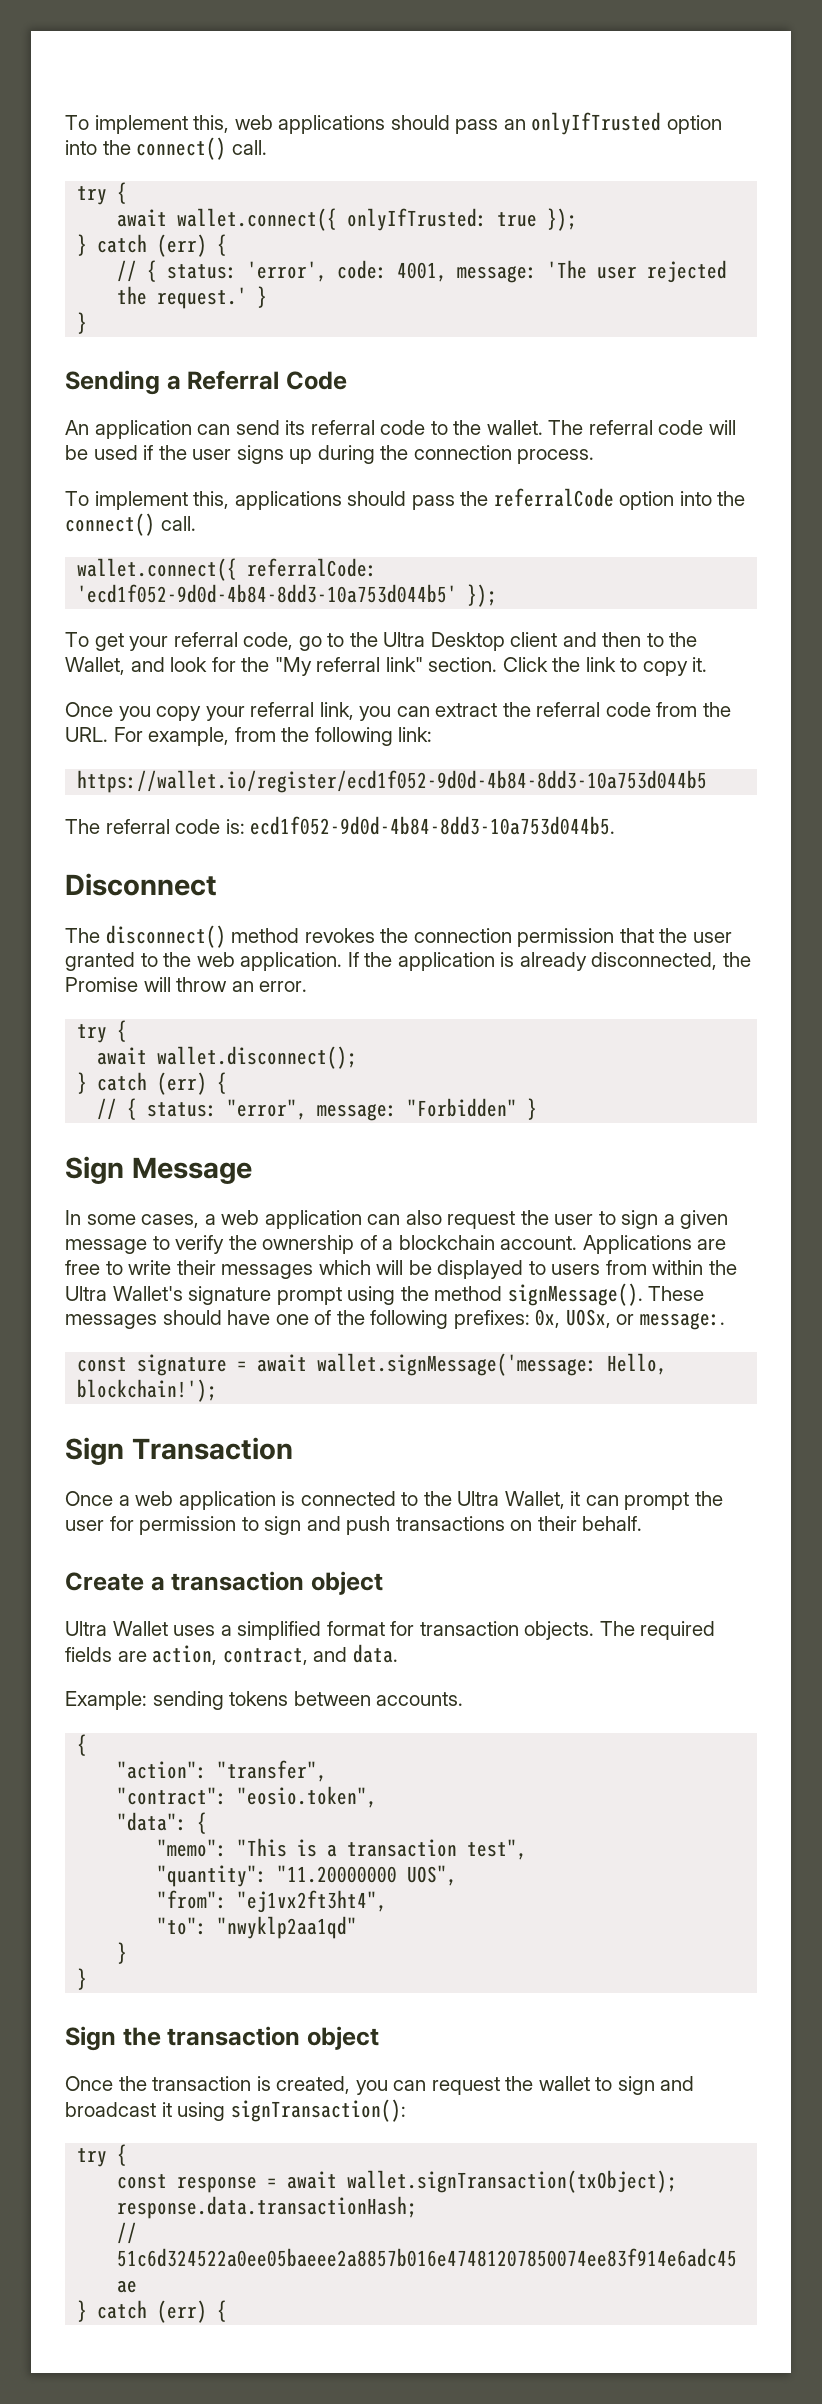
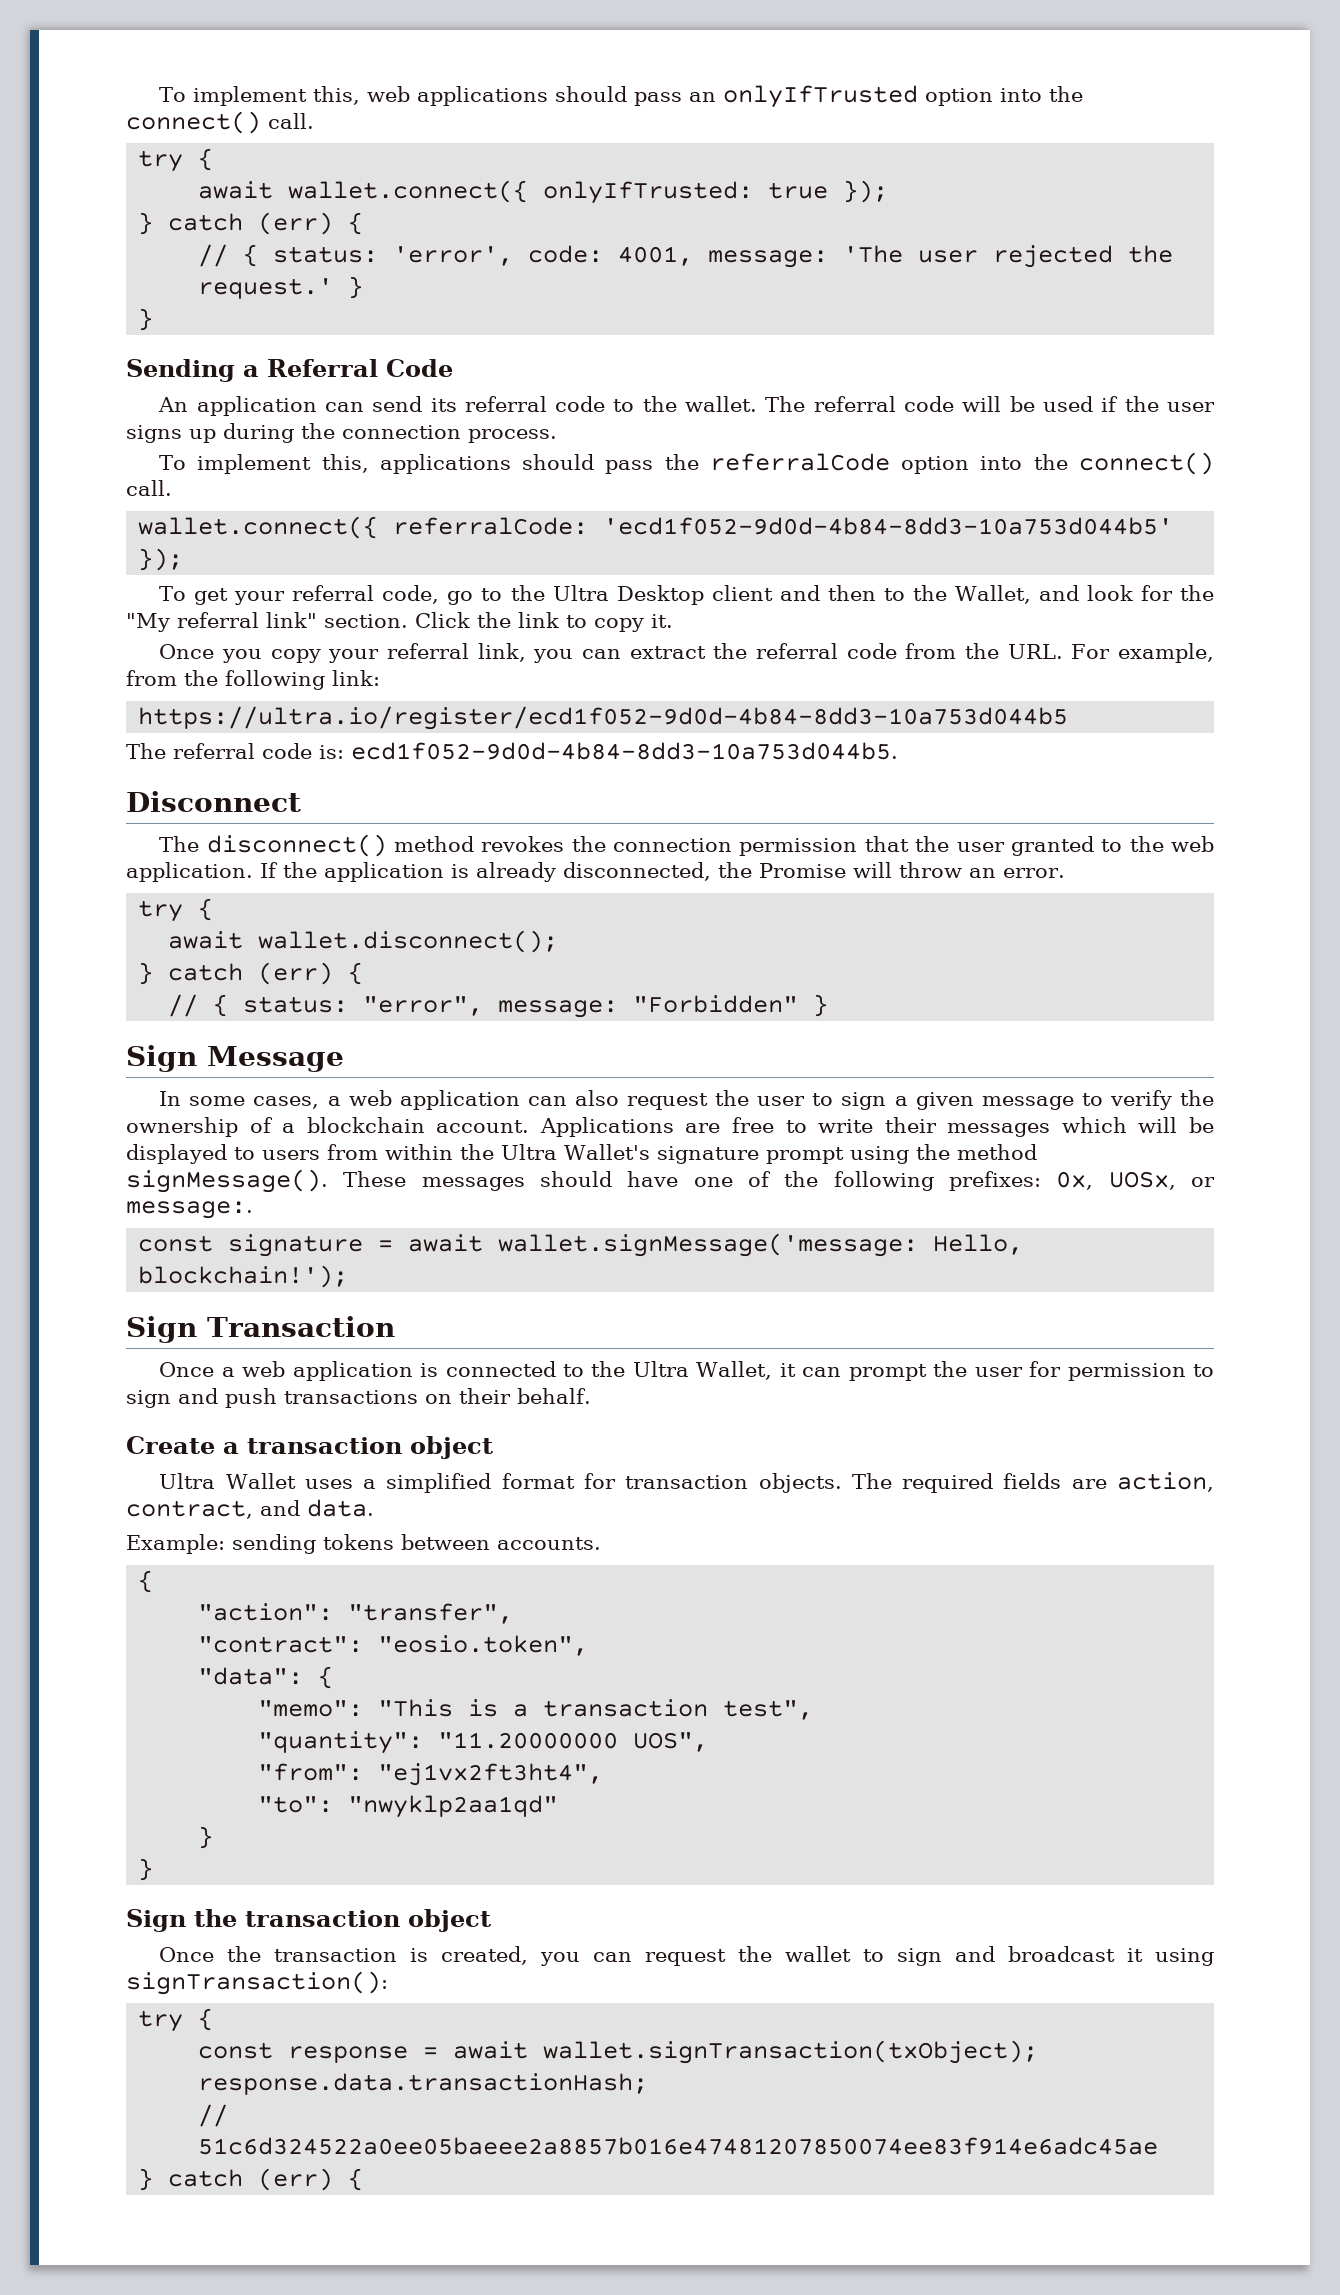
- https://wallet.io/register/ecd1f052-9d0d-4b84-8dd3-10a753d044b5
+ https://ultra.io/register/ecd1f052-9d0d-4b84-8dd3-10a753d044b5

